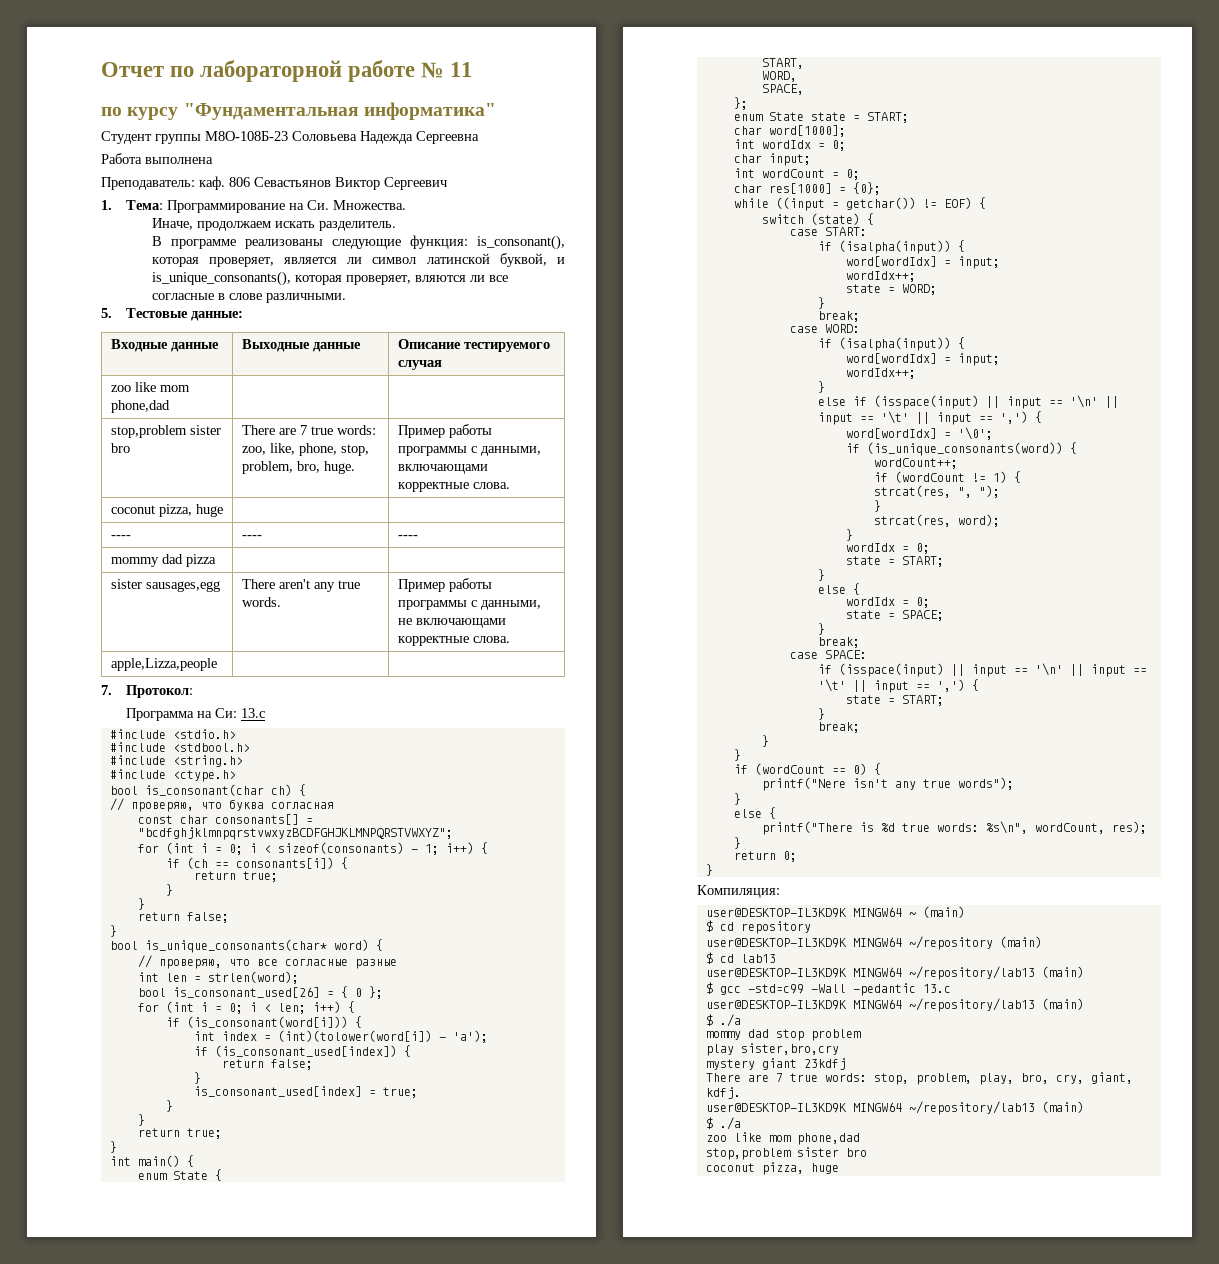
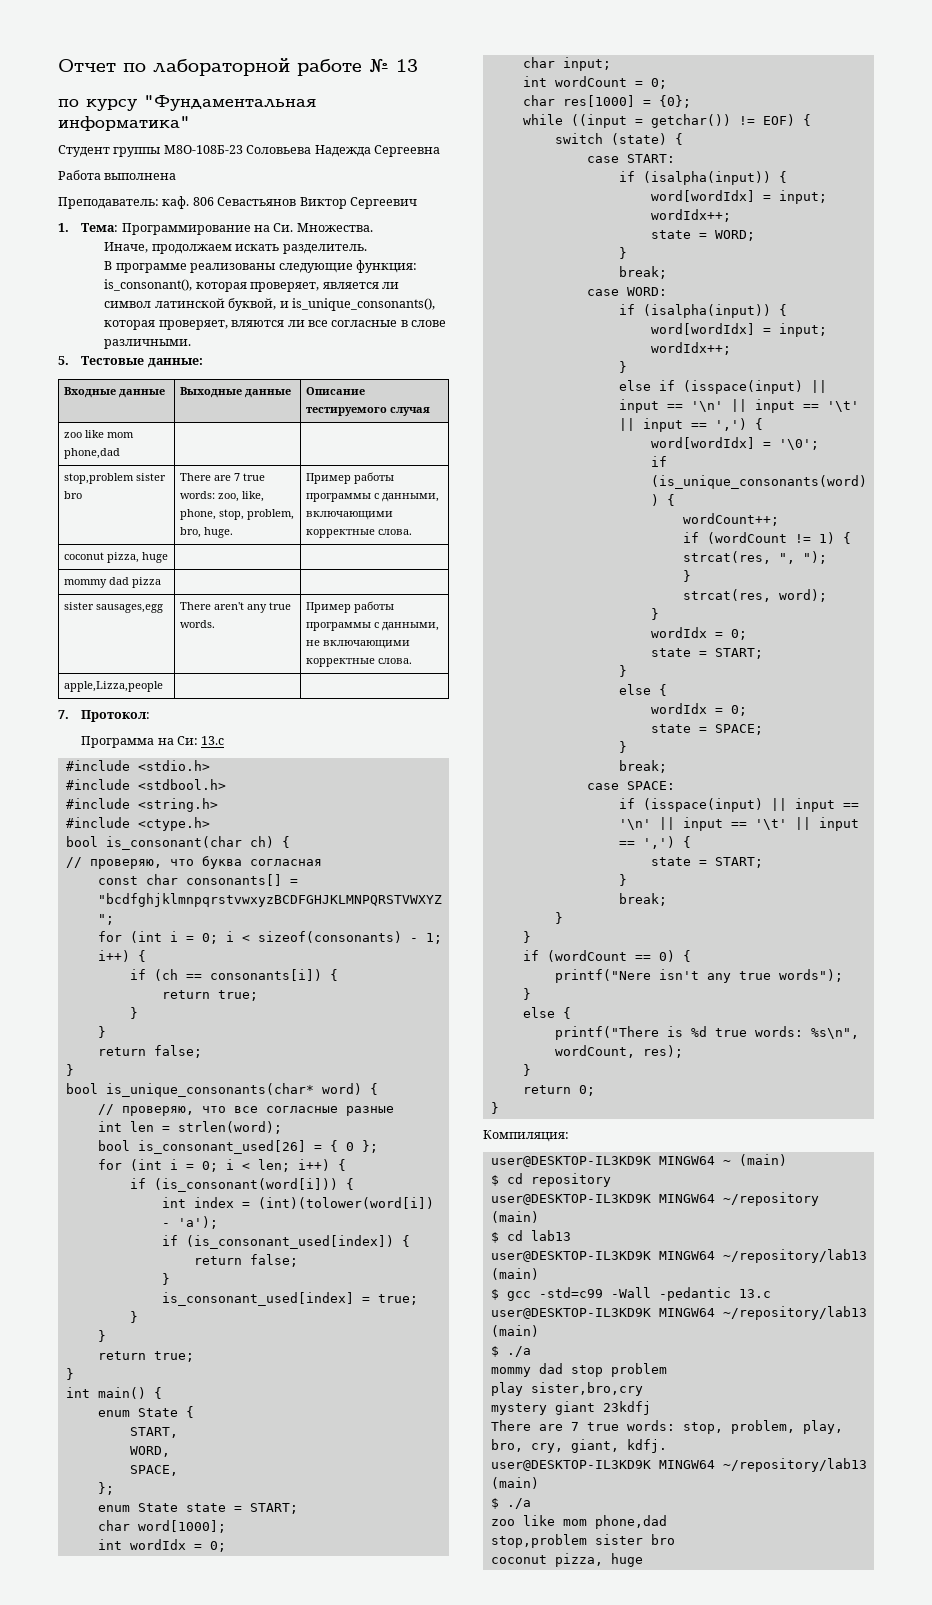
- Отчет по лабораторной работе № 11
+ Отчет по лабораторной работе № 13
- stop,problem sister bro | There are 7 true words: zoo, like, phone, stop, problem, bro, huge. | Пример работы программы с данными, включающами корректные слова.
+ stop,problem sister bro | There are 7 true words: zoo, like, phone, stop, problem, bro, huge. | Пример работы программы с данными, включающими корректные слова.
- ---- | ---- | ----
- sister sausages,egg | There aren't any true words. | Пример работы программы с данными, не включающами корректные слова.
+ sister sausages,egg | There aren't any true words. | Пример работы программы с данными, не включающими корректные слова.

